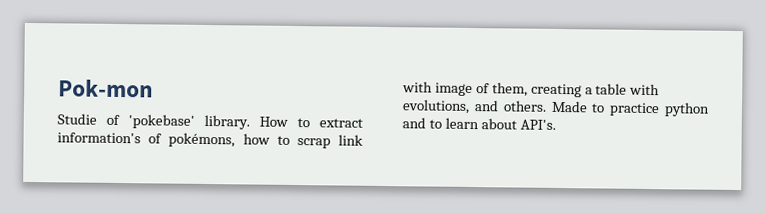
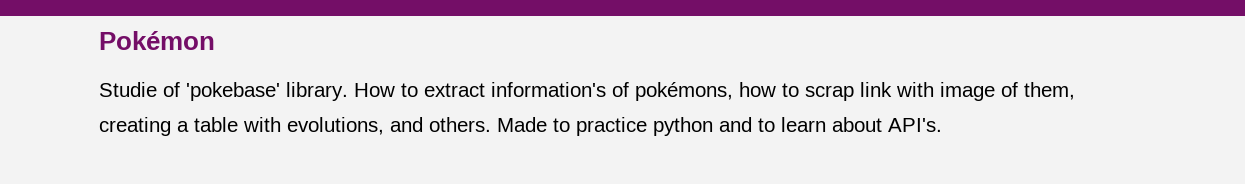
- Pok-mon
+ Pokémon

